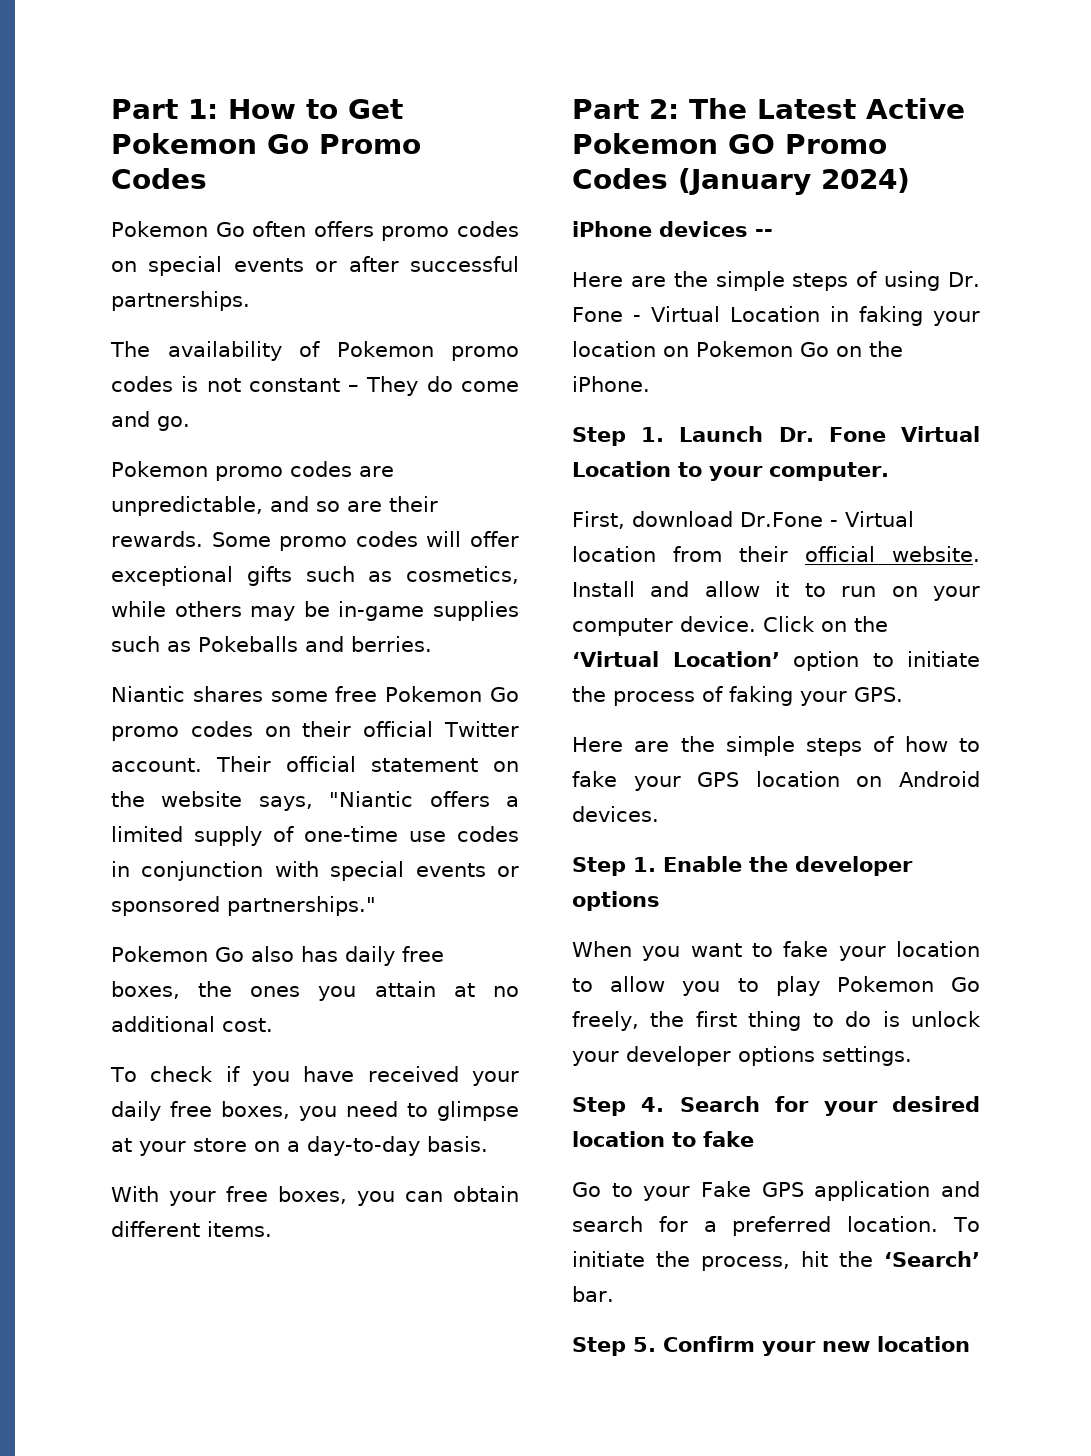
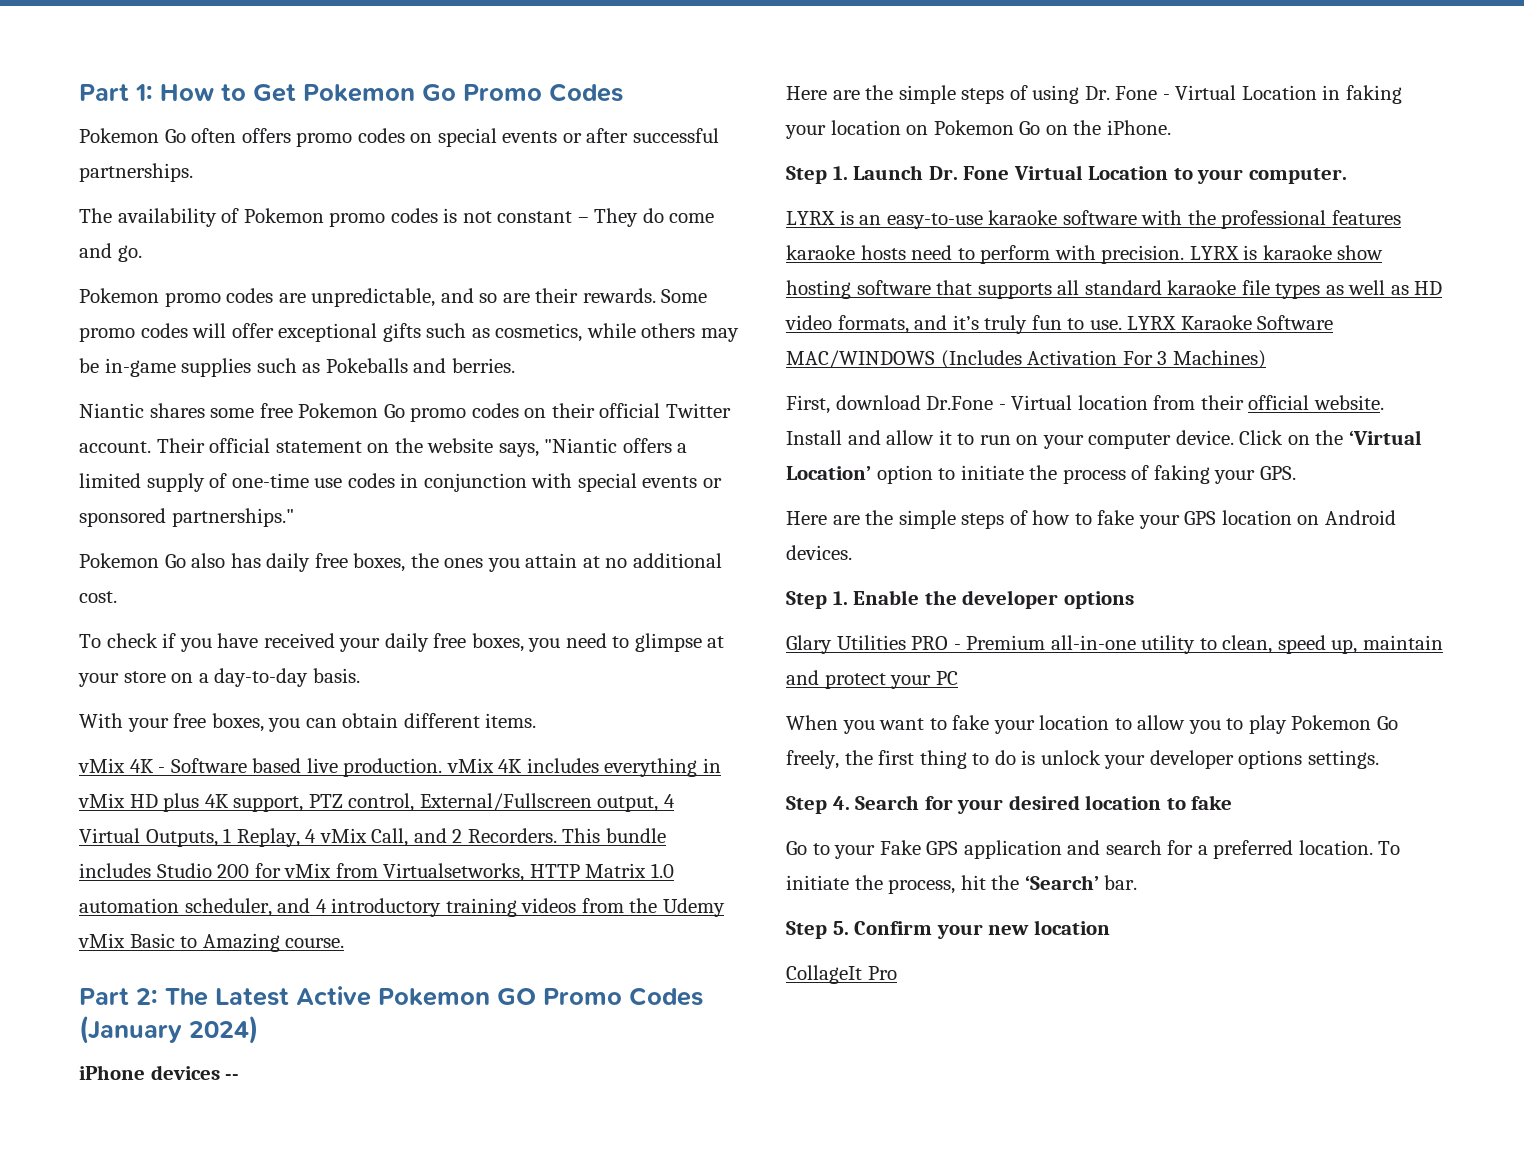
+ vMix 4K - Software based live production. vMix 4K includes everything in vMix HD plus 4K support, PTZ control, External/Fullscreen output, 4 Virtual Outputs, 1 Replay, 4 vMix Call, and 2 Recorders. This bundle includes Studio 200 for vMix from Virtualsetworks, HTTP Matrix 1.0 automation scheduler, and 4 introductory training videos from the Udemy vMix Basic to Amazing course.
+ LYRX is an easy-to-use karaoke software with the professional features karaoke hosts need to perform with precision. LYRX is karaoke show hosting software that supports all standard karaoke file types as well as HD video formats, and it’s truly fun to use. LYRX Karaoke Software MAC/WINDOWS (Includes Activation For 3 Machines)
+ Glary Utilities PRO - Premium all-in-one utility to clean, speed up, maintain and protect your PC
+ CollageIt Pro

